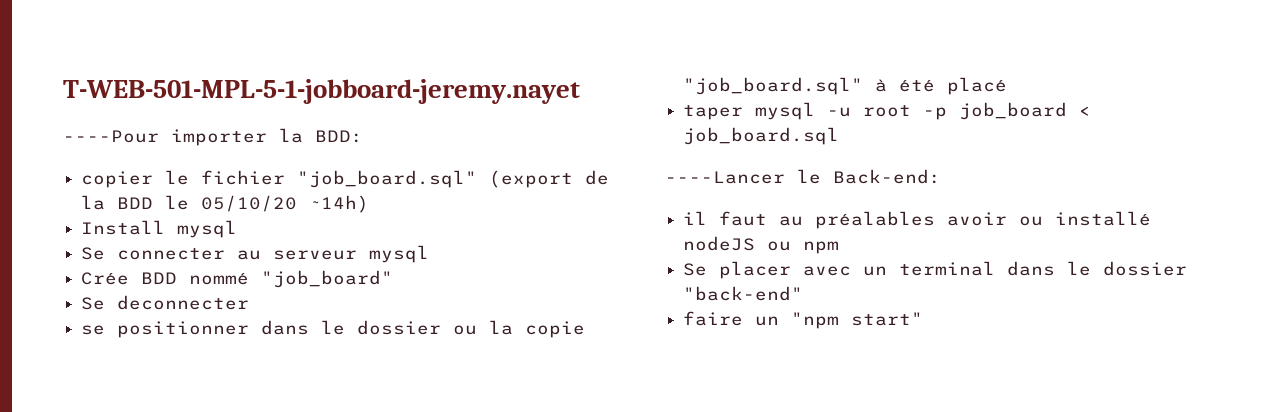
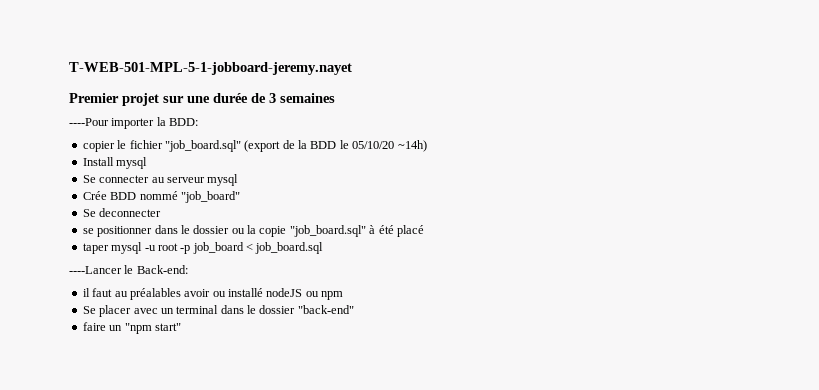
+ Premier projet sur une durée de 3 semaines

